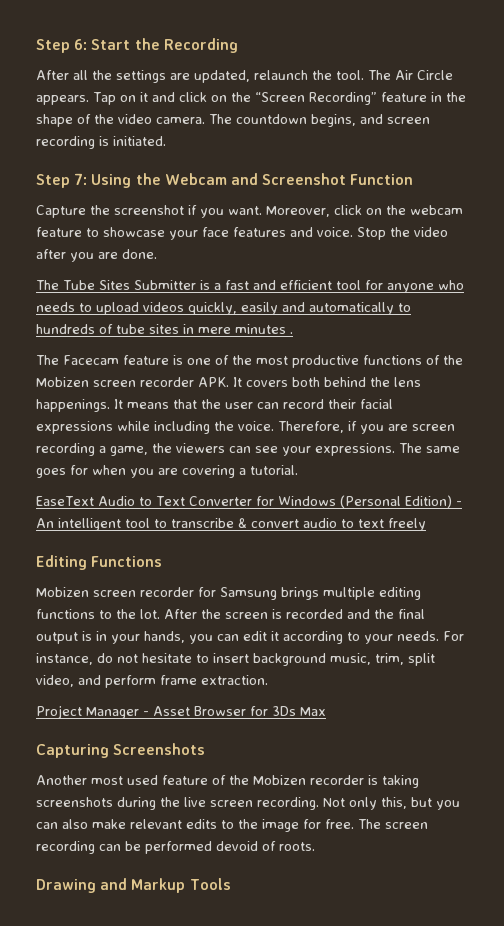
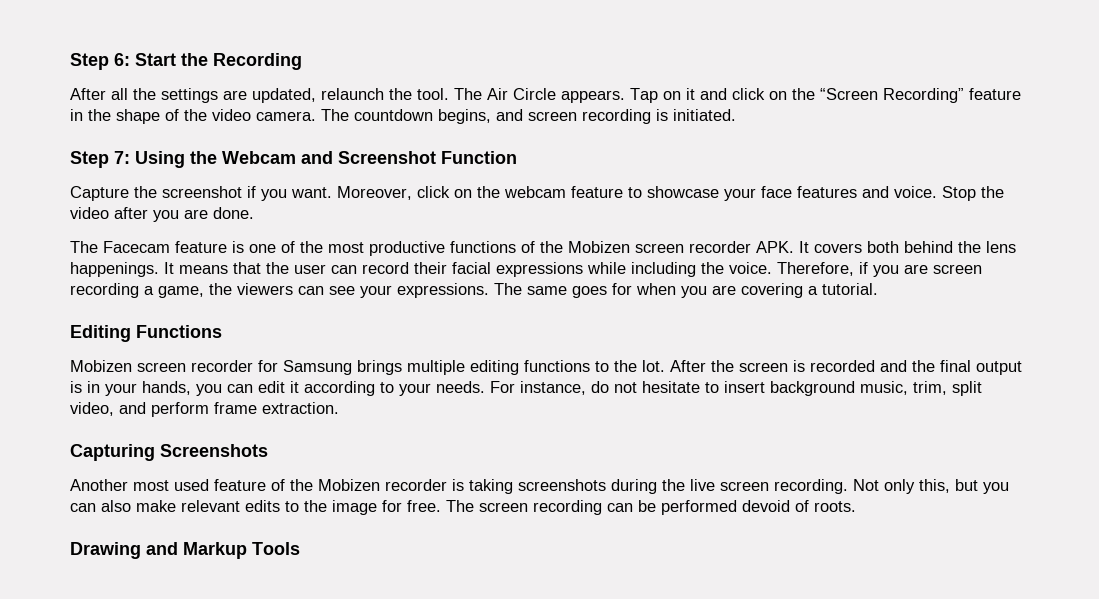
- The Tube Sites Submitter is a fast and efficient tool for anyone who needs to upload videos quickly, easily and automatically to hundreds of tube sites in mere minutes .
- EaseText Audio to Text Converter for Windows (Personal Edition) - An intelligent tool to transcribe & convert audio to text freely
- Project Manager - Asset Browser for 3Ds Max

